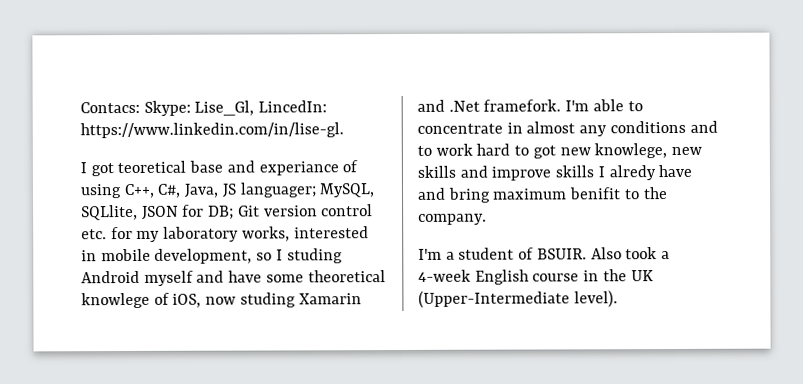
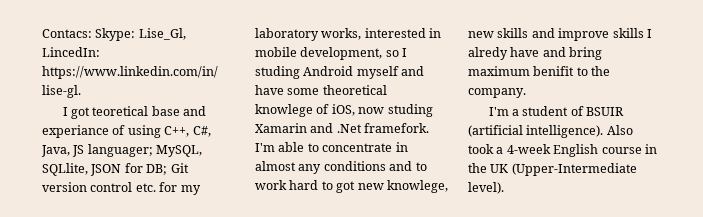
- I'm a student of BSUIR.
+ I'm a student of BSUIR (artificial intelligence).

